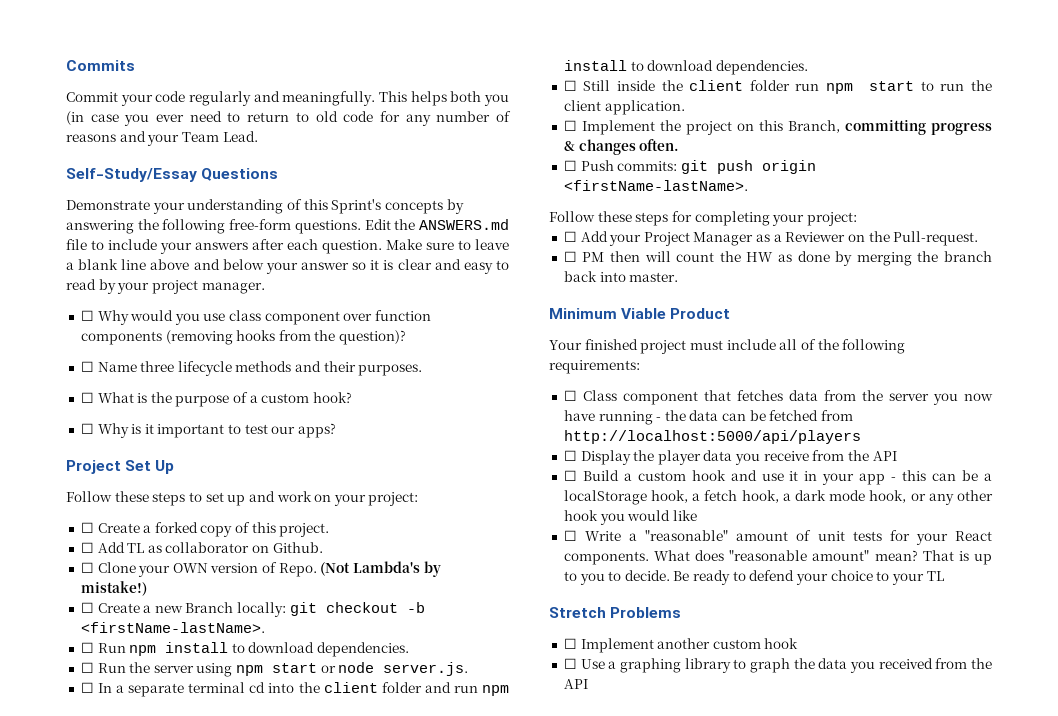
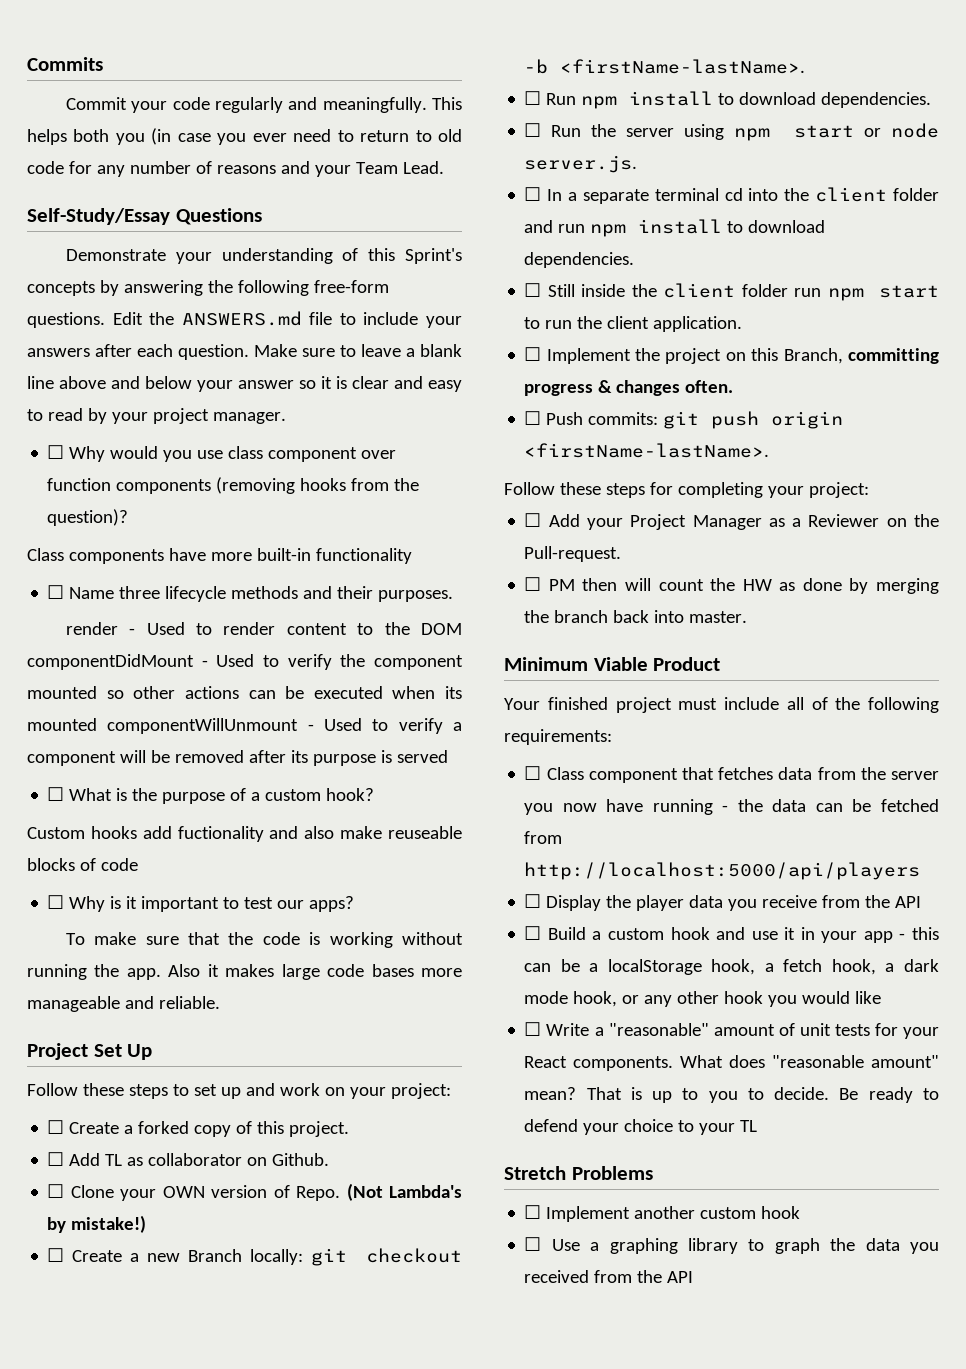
+ Class components have more built-in functionality
+ render - Used to render content to the DOM componentDidMount - Used to verify the component mounted so other actions can be executed when its mounted componentWillUnmount - Used to verify a component will be removed after its purpose is served
+ Custom hooks add fuctionality and also make reuseable blocks of code
+ To make sure that the code is working without running the app. Also it makes large code bases more manageable and reliable.

